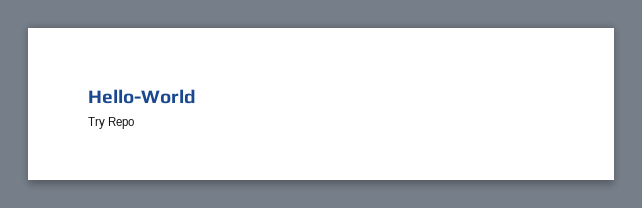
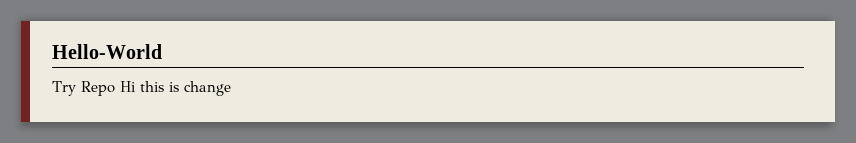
- Try Repo
+ Try Repo Hi this is change

